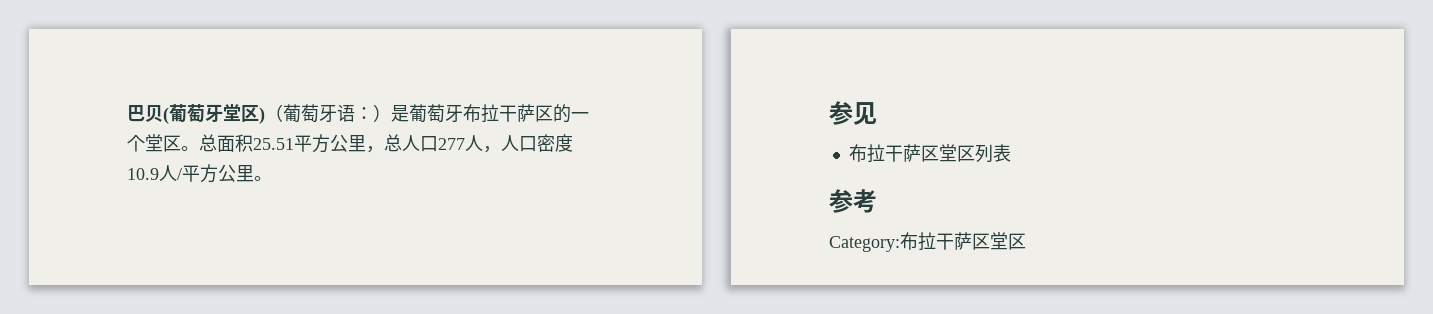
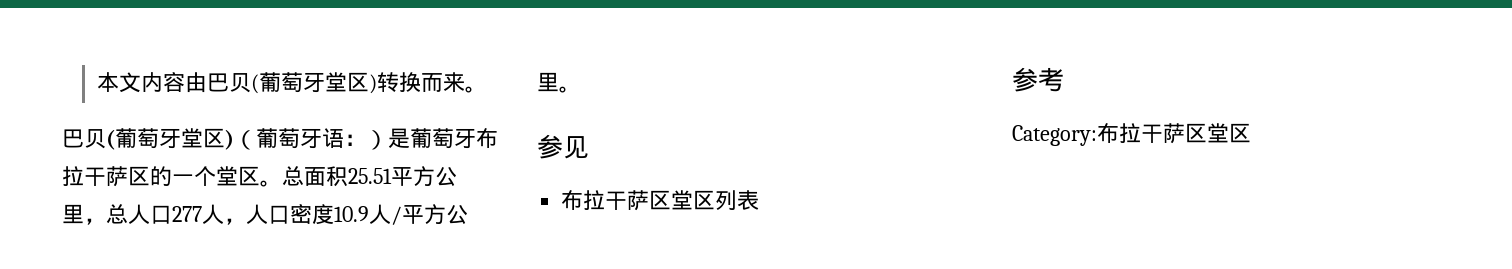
+ 本文内容由巴贝(葡萄牙堂区)转换而来。

